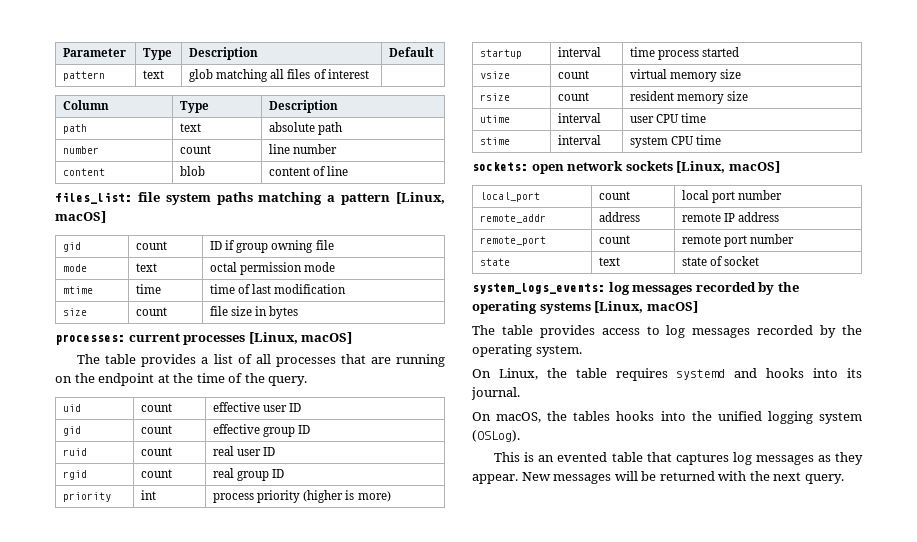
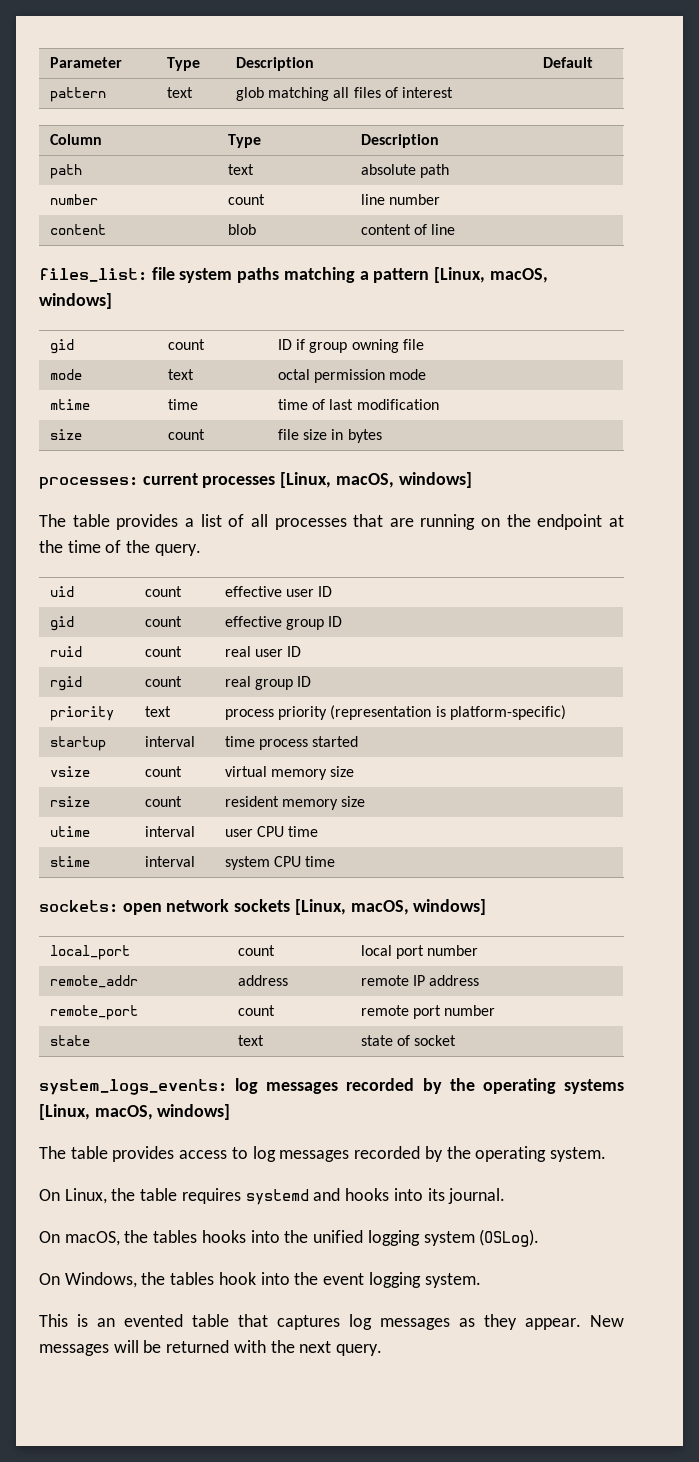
- files_list: file system paths matching a pattern [Linux, macOS]
+ files_list: file system paths matching a pattern [Linux, macOS, windows]
- processes: current processes [Linux, macOS]
+ processes: current processes [Linux, macOS, windows]
- priority | int | process priority (higher is more)
+ priority | text | process priority (representation is platform-specific)
- sockets: open network sockets [Linux, macOS]
+ sockets: open network sockets [Linux, macOS, windows]
- system_logs_events: log messages recorded by the operating systems [Linux, macOS]
+ system_logs_events: log messages recorded by the operating systems [Linux, macOS, windows]
+ On Windows, the tables hook into the event logging system.

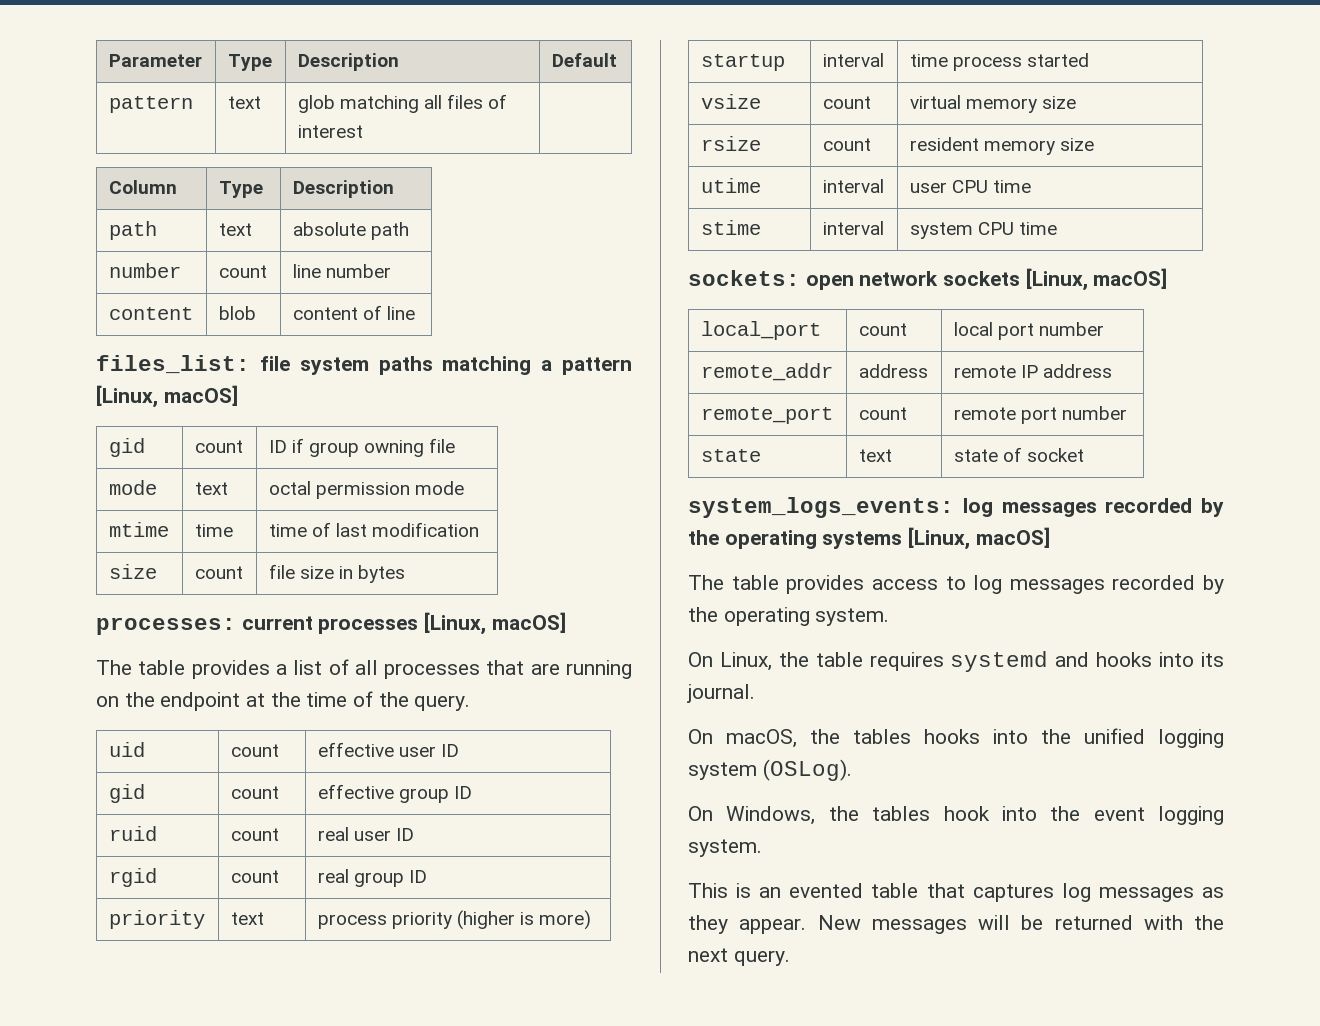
- files_list: file system paths matching a pattern [Linux, macOS, windows]
+ files_list: file system paths matching a pattern [Linux, macOS]
- processes: current processes [Linux, macOS, windows]
+ processes: current processes [Linux, macOS]
- priority | text | process priority (representation is platform-specific)
+ priority | text | process priority (higher is more)
- sockets: open network sockets [Linux, macOS, windows]
+ sockets: open network sockets [Linux, macOS]
- system_logs_events: log messages recorded by the operating systems [Linux, macOS, windows]
+ system_logs_events: log messages recorded by the operating systems [Linux, macOS]

